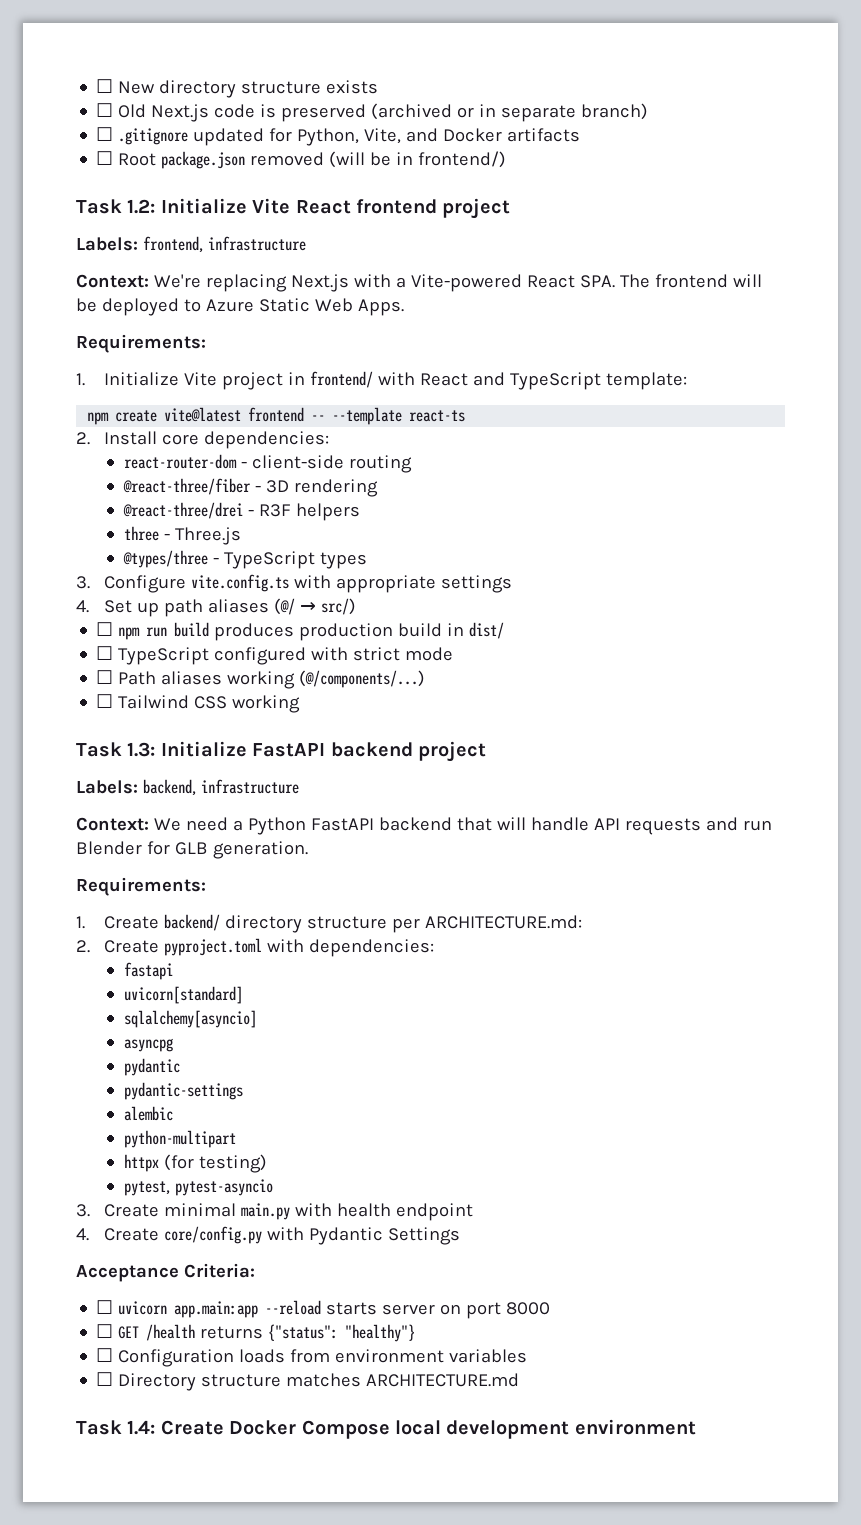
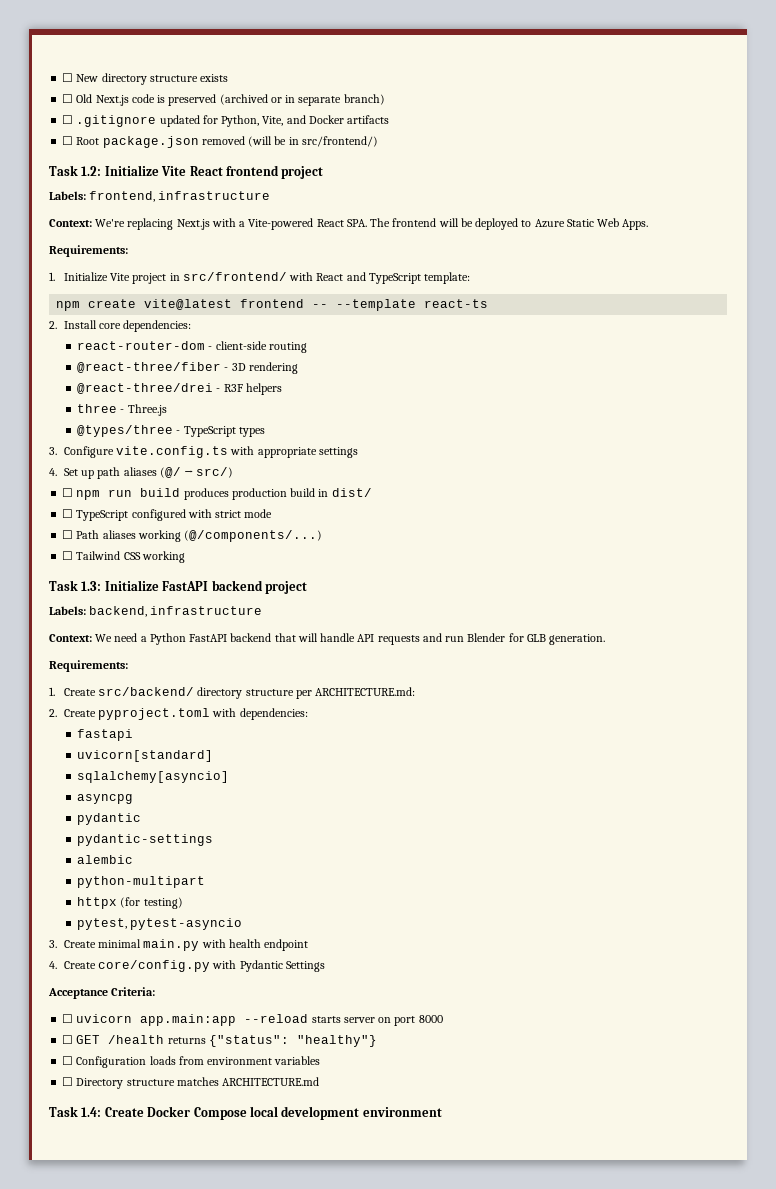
- ☐ Root package.json removed (will be in frontend/)
+ ☐ Root package.json removed (will be in src/frontend/)
- 1. Initialize Vite project in frontend/ with React and TypeScript template:
+ 1. Initialize Vite project in src/frontend/ with React and TypeScript template:
- 1. Create backend/ directory structure per ARCHITECTURE.md:
+ 1. Create src/backend/ directory structure per ARCHITECTURE.md:

